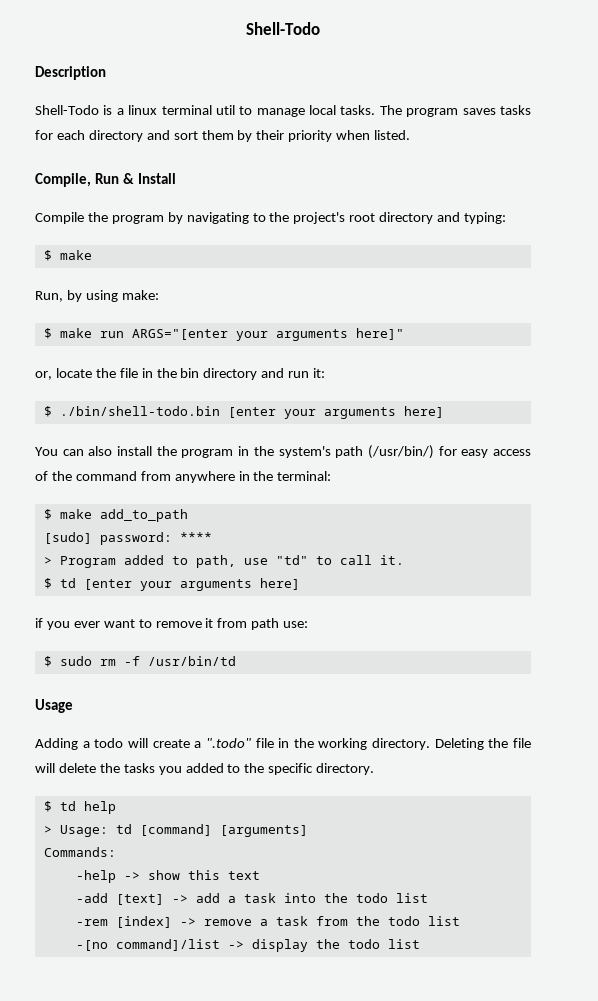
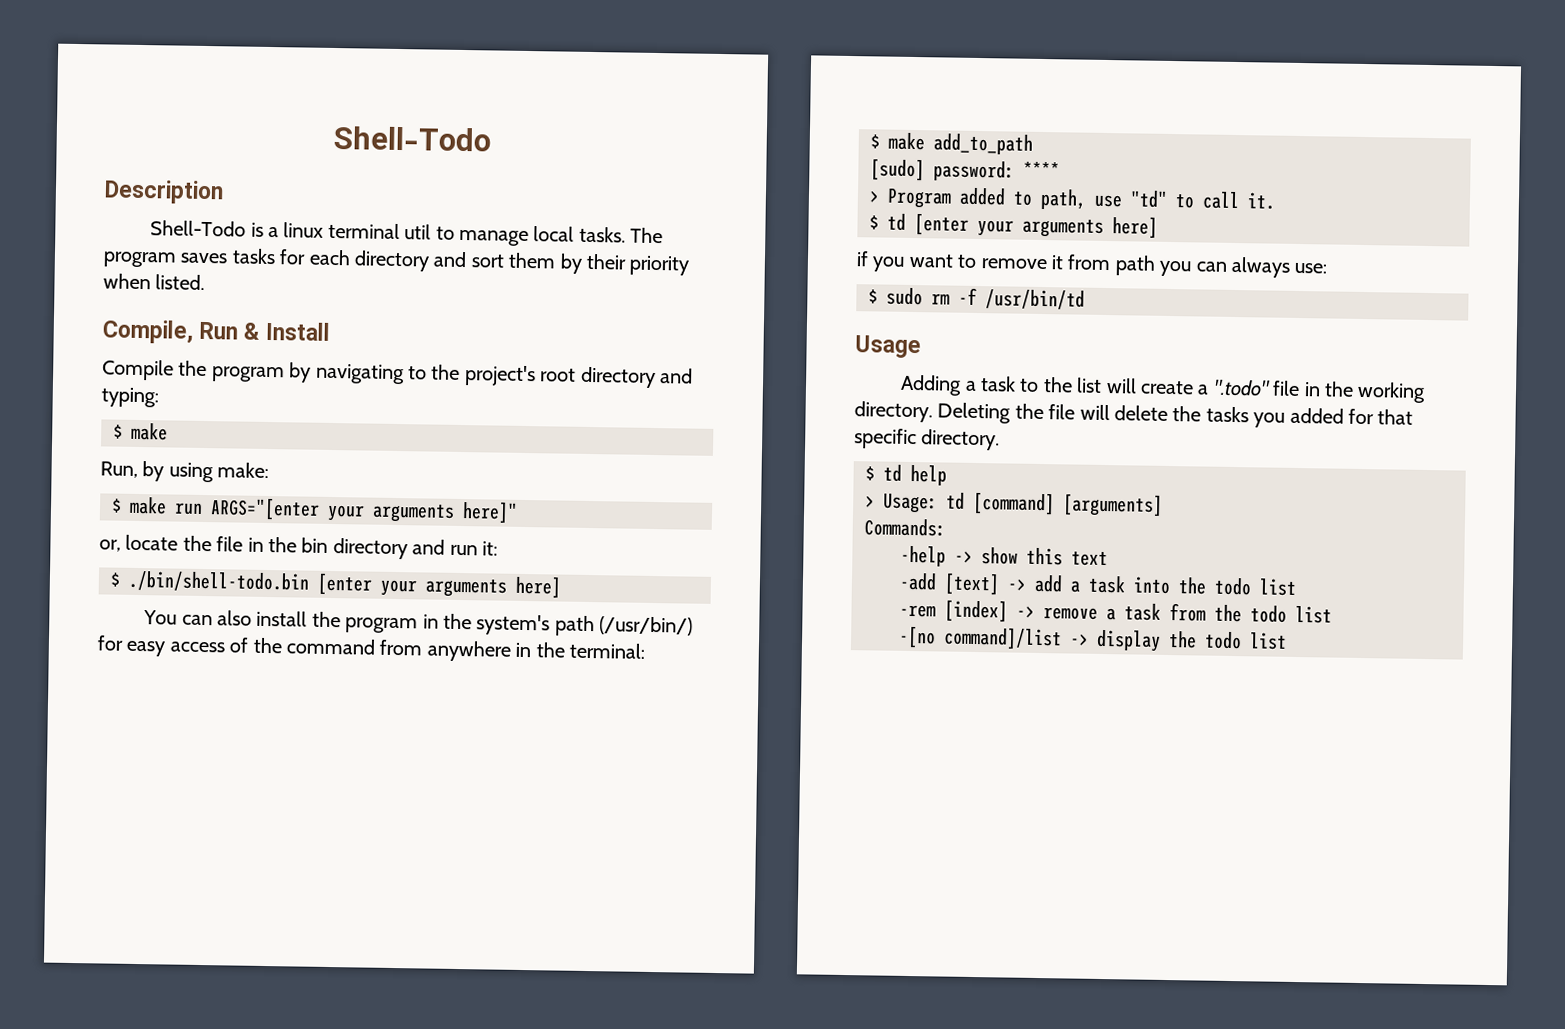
- if you ever want to remove it from path use:
+ if you want to remove it from path you can always use:
- Adding a todo will create a ".todo" file in the working directory.
+ Adding a task to the list will create a ".todo" file in the working directory.
- Deleting the file will delete the tasks you added to the specific directory.
+ Deleting the file will delete the tasks you added for that specific directory.

